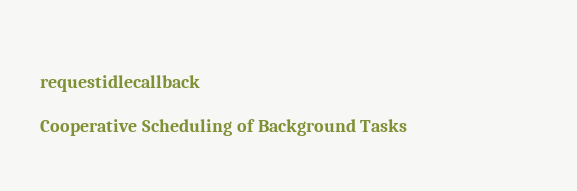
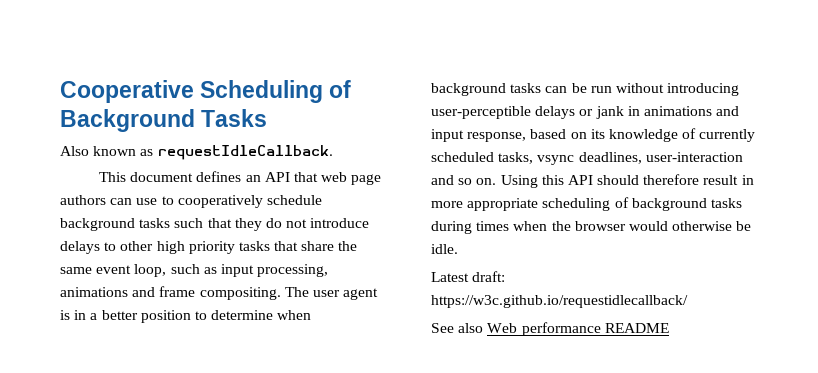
- requestidlecallback
+ Also known as requestIdleCallback.
+ This document defines an API that web page authors can use to cooperatively schedule background tasks such that they do not introduce delays to other high priority tasks that share the same event loop, such as input processing, animations and frame compositing. The user agent is in a better position to determine when background tasks can be run without introducing user-perceptible delays or jank in animations and input response, based on its knowledge of currently scheduled tasks, vsync deadlines, user-interaction and so on. Using this API should therefore result in more appropriate scheduling of background tasks during times when the browser would otherwise be idle.
+ Latest draft: https://w3c.github.io/requestidlecallback/
+ See also Web performance README

